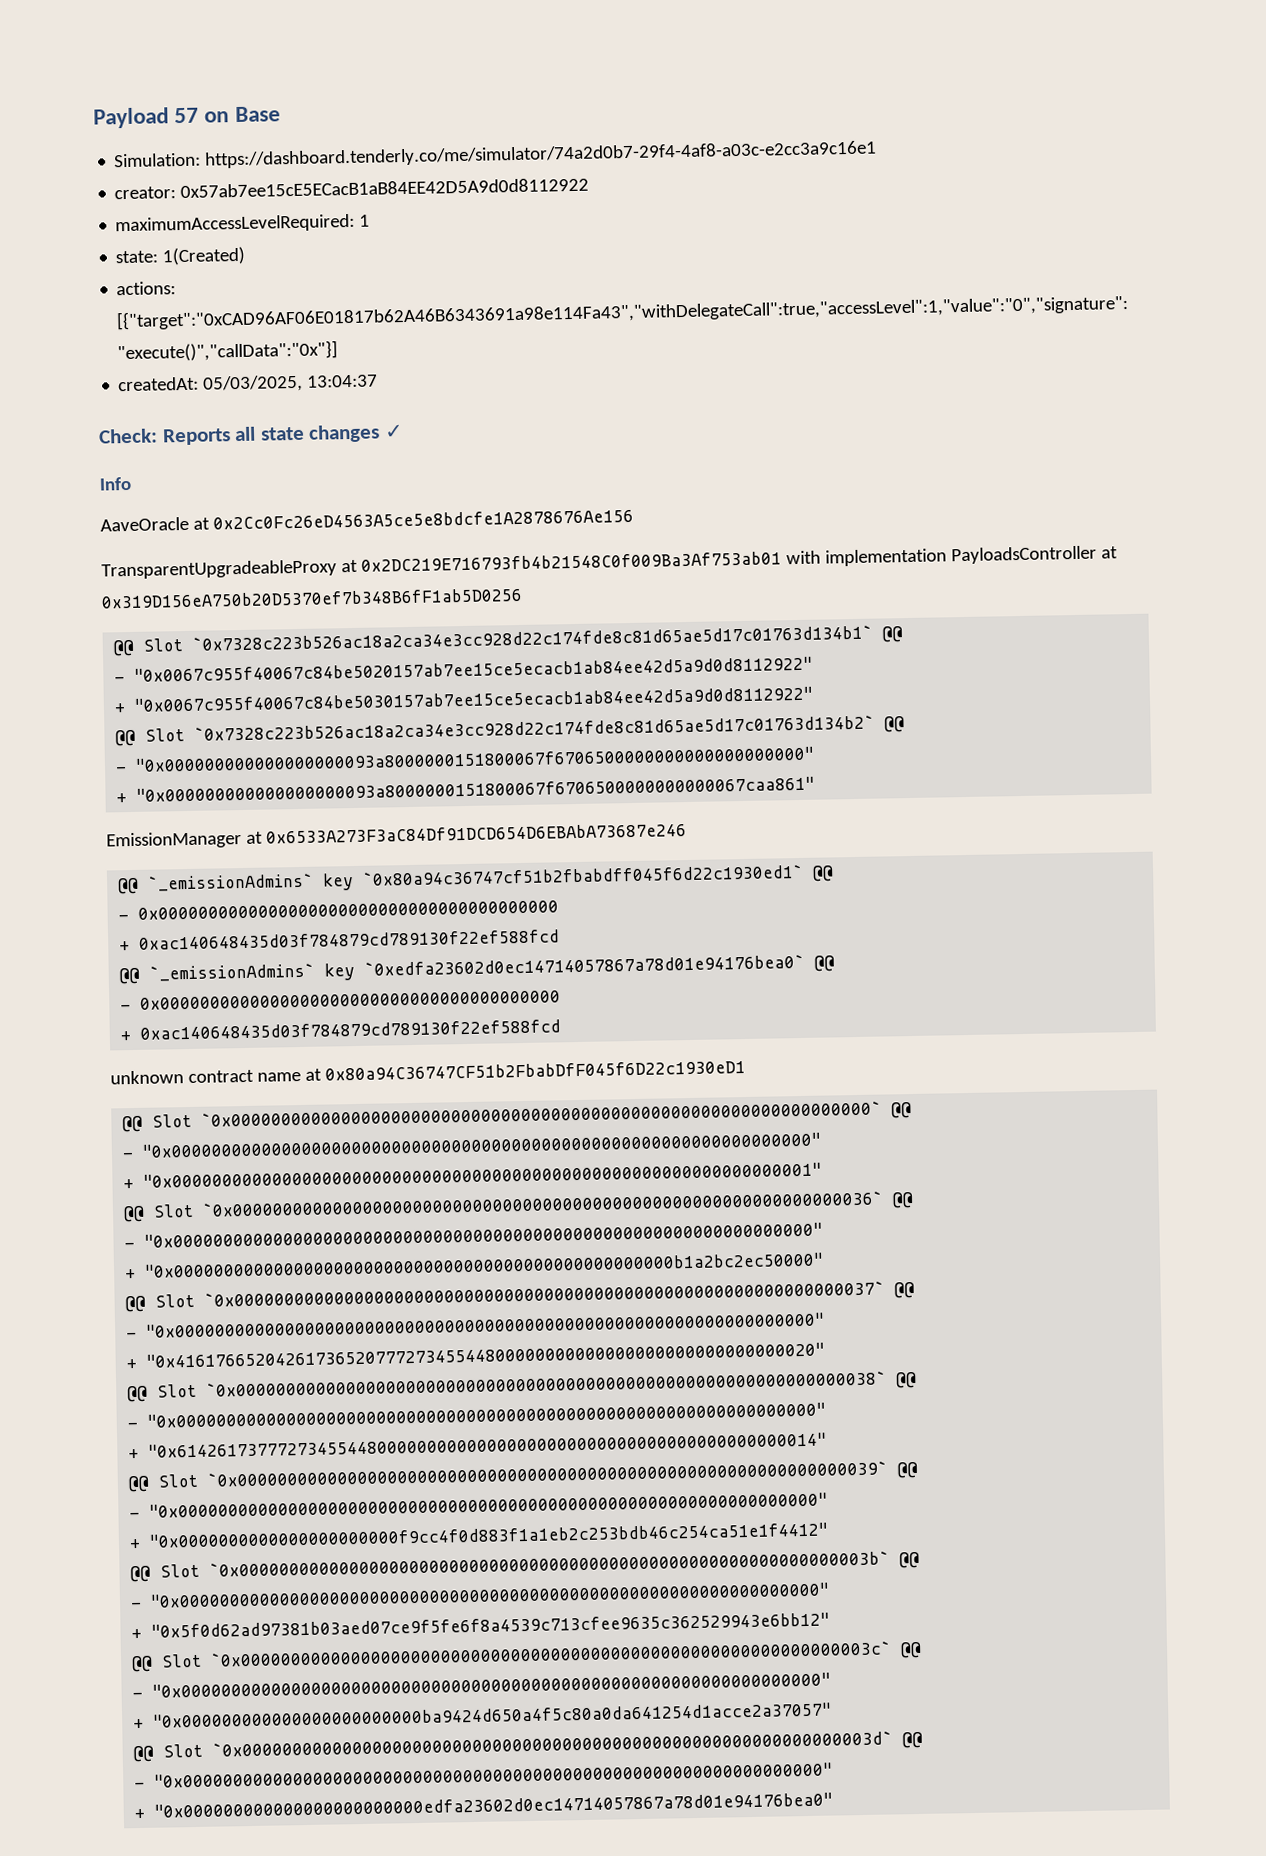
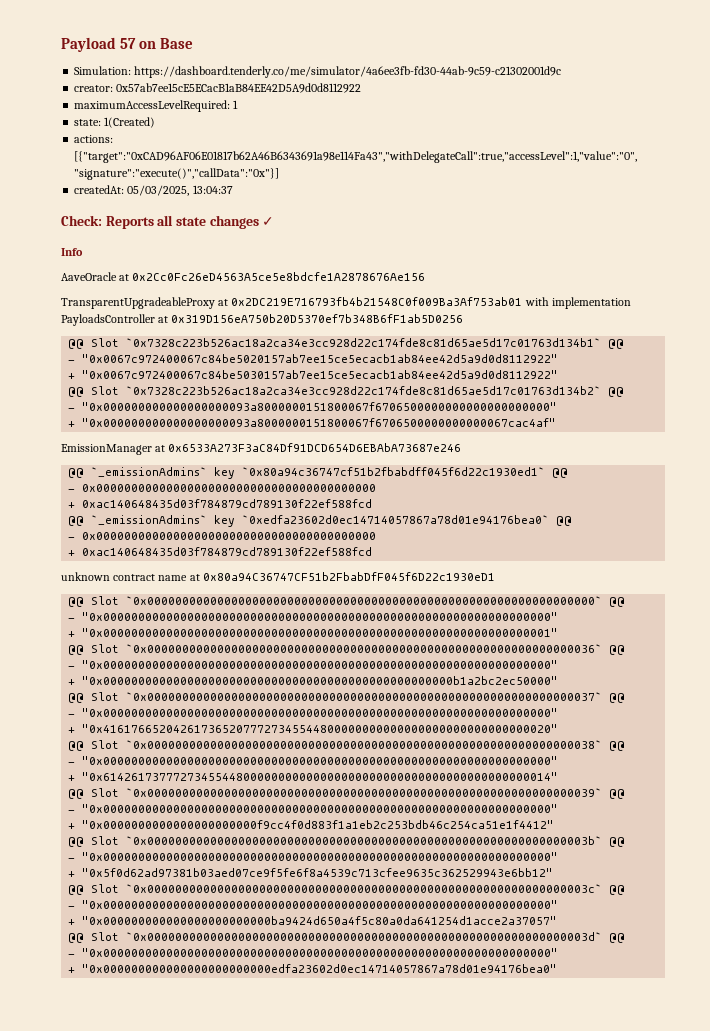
- Simulation: https://dashboard.tenderly.co/me/simulator/74a2d0b7-29f4-4af8-a03c-e2cc3a9c16e1
+ Simulation: https://dashboard.tenderly.co/me/simulator/4a6ee3fb-fd30-44ab-9c59-c21302001d9c
- - "0x0067c955f40067c84be5020157ab7ee15ce5ecacb1ab84ee42d5a9d0d8112922"
- + "0x0067c955f40067c84be5030157ab7ee15ce5ecacb1ab84ee42d5a9d0d8112922"
+ - "0x0067c972400067c84be5020157ab7ee15ce5ecacb1ab84ee42d5a9d0d8112922"
+ + "0x0067c972400067c84be5030157ab7ee15ce5ecacb1ab84ee42d5a9d0d8112922"
- + "0x000000000000000000093a8000000151800067f6706500000000000067caa861"
+ + "0x000000000000000000093a8000000151800067f6706500000000000067cac4af"

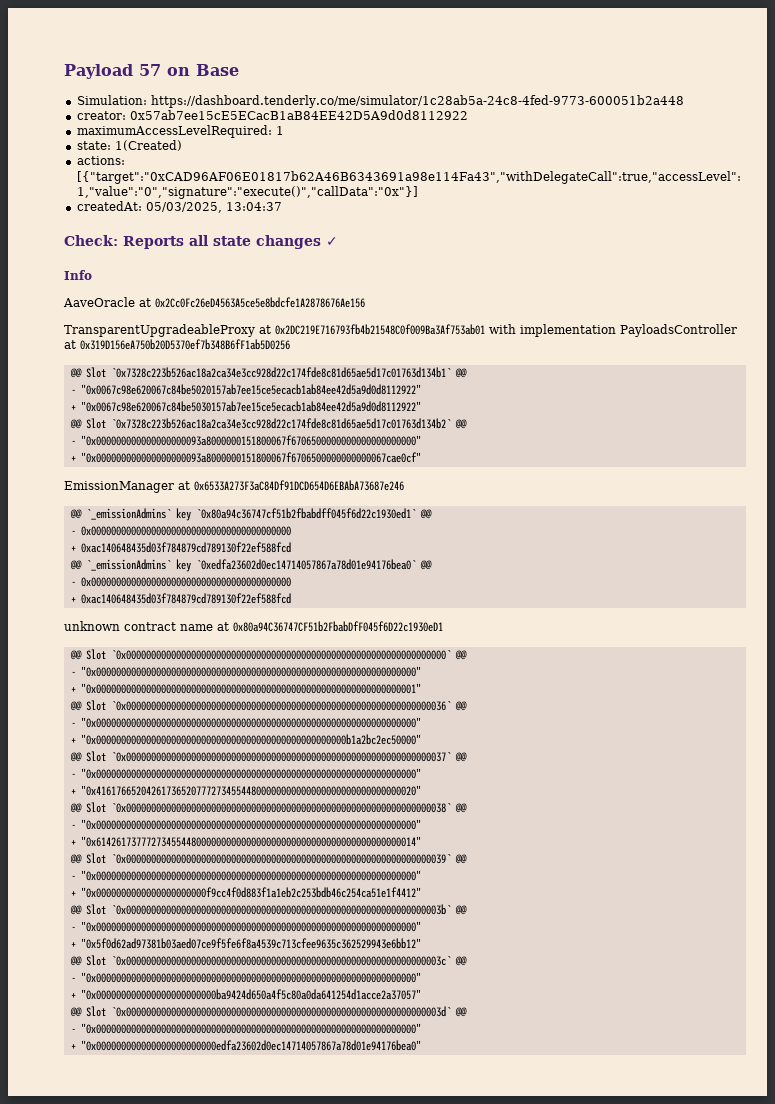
- Simulation: https://dashboard.tenderly.co/me/simulator/4a6ee3fb-fd30-44ab-9c59-c21302001d9c
+ Simulation: https://dashboard.tenderly.co/me/simulator/1c28ab5a-24c8-4fed-9773-600051b2a448
- - "0x0067c972400067c84be5020157ab7ee15ce5ecacb1ab84ee42d5a9d0d8112922"
- + "0x0067c972400067c84be5030157ab7ee15ce5ecacb1ab84ee42d5a9d0d8112922"
+ - "0x0067c98e620067c84be5020157ab7ee15ce5ecacb1ab84ee42d5a9d0d8112922"
+ + "0x0067c98e620067c84be5030157ab7ee15ce5ecacb1ab84ee42d5a9d0d8112922"
- + "0x000000000000000000093a8000000151800067f6706500000000000067cac4af"
+ + "0x000000000000000000093a8000000151800067f6706500000000000067cae0cf"

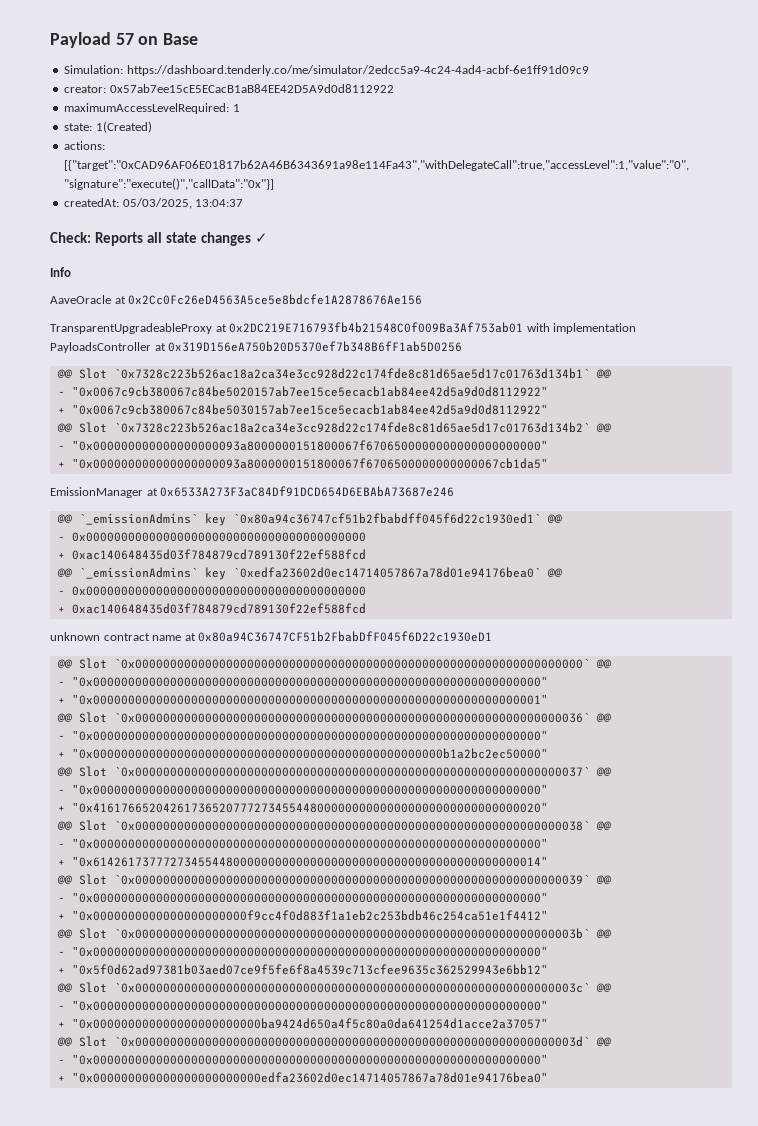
- Simulation: https://dashboard.tenderly.co/me/simulator/1c28ab5a-24c8-4fed-9773-600051b2a448
+ Simulation: https://dashboard.tenderly.co/me/simulator/2edcc5a9-4c24-4ad4-acbf-6e1ff91d09c9
- - "0x0067c98e620067c84be5020157ab7ee15ce5ecacb1ab84ee42d5a9d0d8112922"
- + "0x0067c98e620067c84be5030157ab7ee15ce5ecacb1ab84ee42d5a9d0d8112922"
+ - "0x0067c9cb380067c84be5020157ab7ee15ce5ecacb1ab84ee42d5a9d0d8112922"
+ + "0x0067c9cb380067c84be5030157ab7ee15ce5ecacb1ab84ee42d5a9d0d8112922"
- + "0x000000000000000000093a8000000151800067f6706500000000000067cae0cf"
+ + "0x000000000000000000093a8000000151800067f6706500000000000067cb1da5"

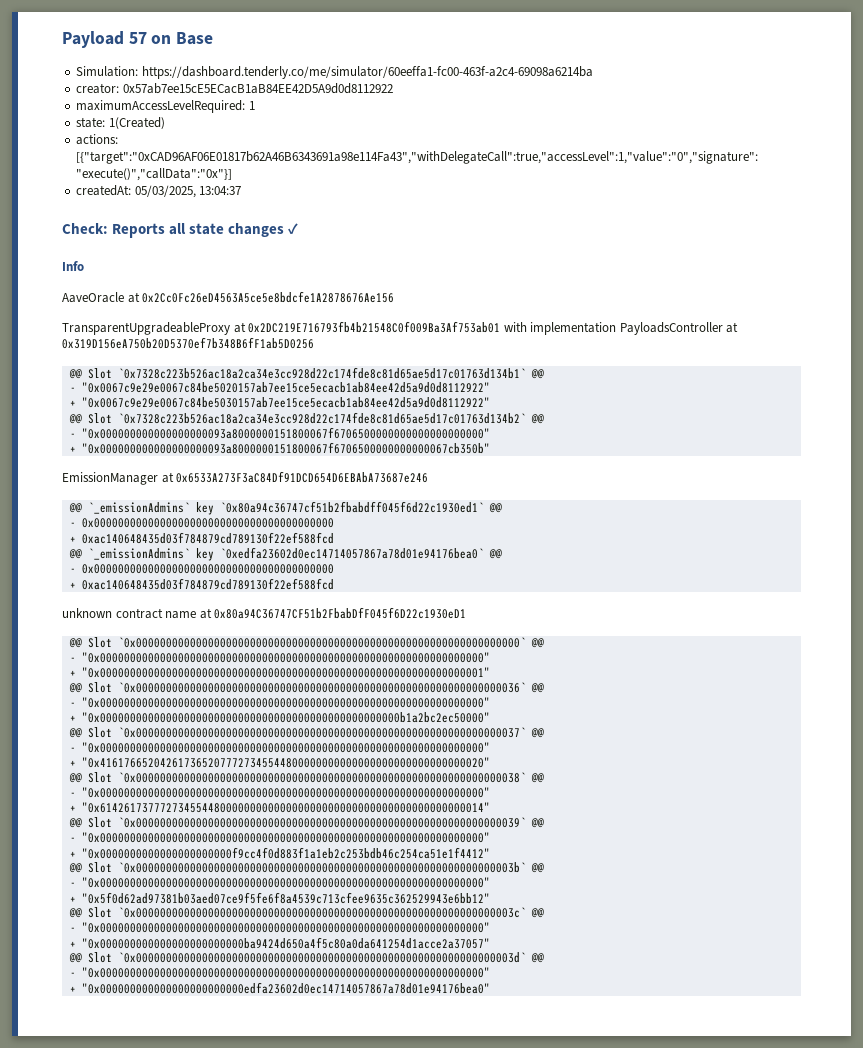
- Simulation: https://dashboard.tenderly.co/me/simulator/2edcc5a9-4c24-4ad4-acbf-6e1ff91d09c9
+ Simulation: https://dashboard.tenderly.co/me/simulator/60eeffa1-fc00-463f-a2c4-69098a6214ba
- - "0x0067c9cb380067c84be5020157ab7ee15ce5ecacb1ab84ee42d5a9d0d8112922"
- + "0x0067c9cb380067c84be5030157ab7ee15ce5ecacb1ab84ee42d5a9d0d8112922"
+ - "0x0067c9e29e0067c84be5020157ab7ee15ce5ecacb1ab84ee42d5a9d0d8112922"
+ + "0x0067c9e29e0067c84be5030157ab7ee15ce5ecacb1ab84ee42d5a9d0d8112922"
- + "0x000000000000000000093a8000000151800067f6706500000000000067cb1da5"
+ + "0x000000000000000000093a8000000151800067f6706500000000000067cb350b"

